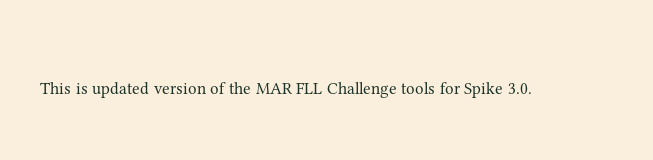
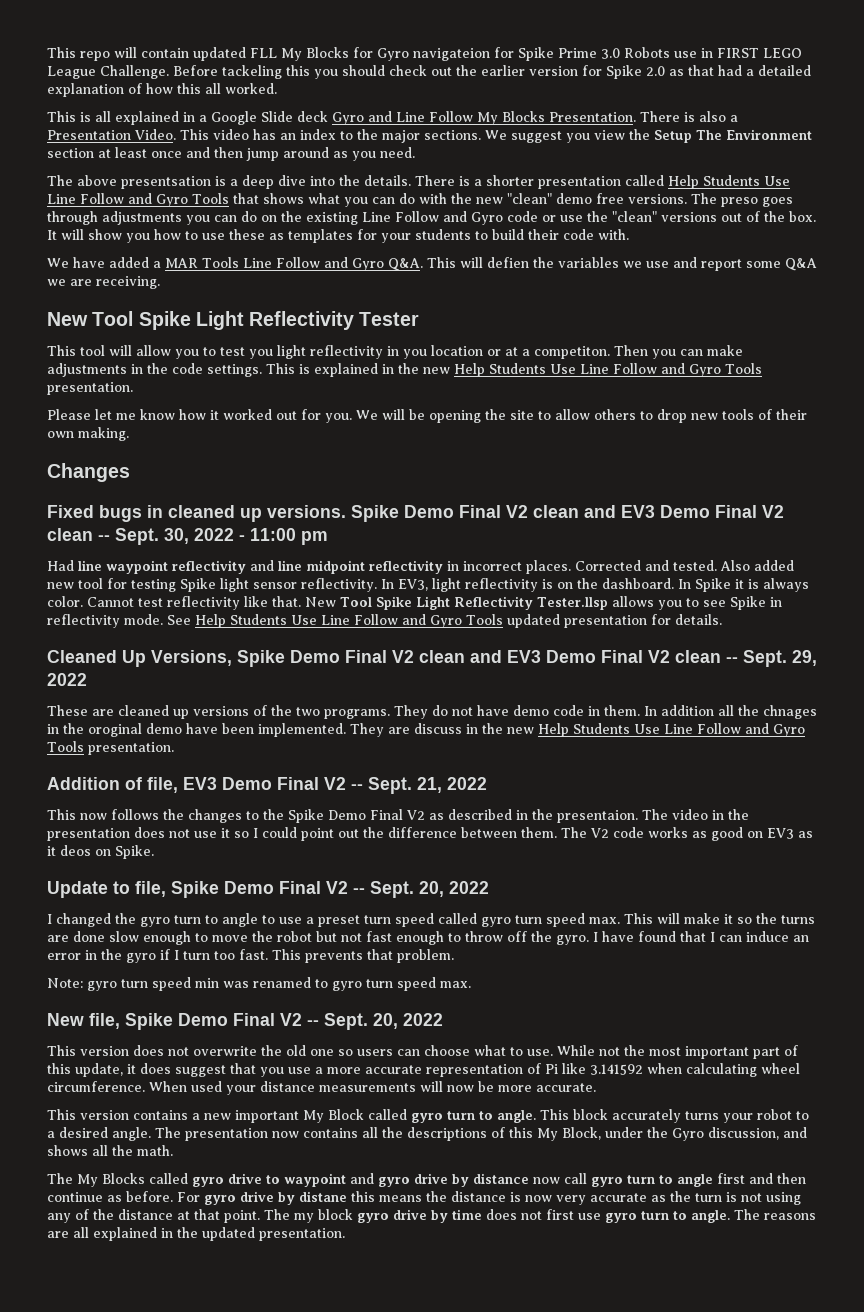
- This is updated version of the MAR FLL Challenge tools for Spike 3.0.
+ This repo will contain updated FLL My Blocks for Gyro navigateion for Spike Prime 3.0 Robots use in FIRST LEGO League Challenge. Before tackeling this you should check out the earlier version for Spike 2.0 as that had a detailed explanation of how this all worked.
+ This is all explained in a Google Slide deck Gyro and Line Follow My Blocks Presentation. There is also a Presentation Video. This video has an index to the major sections. We suggest you view the Setup The Environment section at least once and then jump around as you need.
+ The above presentsation is a deep dive into the details. There is a shorter presentation called Help Students Use Line Follow and Gyro Tools that shows what you can do with the new "clean" demo free versions. The preso goes through adjustments you can do on the existing Line Follow and Gyro code or use the "clean" versions out of the box. It will show you how to use these as templates for your students to build their code with.
+ We have added a MAR Tools Line Follow and Gyro Q&A. This will defien the variables we use and report some Q&A we are receiving.
+ New Tool Spike Light Reflectivity Tester
+ This tool will allow you to test you light reflectivity in you location or at a competiton. Then you can make adjustments in the code settings. This is explained in the new Help Students Use Line Follow and Gyro Tools presentation.
+ Please let me know how it worked out for you. We will be opening the site to allow others to drop new tools of their own making.
+ Changes
+ Fixed bugs in cleaned up versions. Spike Demo Final V2 clean and EV3 Demo Final V2 clean -- Sept. 30, 2022 - 11:00 pm
+ Had line waypoint reflectivity and line midpoint reflectivity in incorrect places. Corrected and tested. Also added new tool for testing Spike light sensor reflectivity. In EV3, light reflectivity is on the dashboard. In Spike it is always color. Cannot test reflectivity like that. New Tool Spike Light Reflectivity Tester.llsp allows you to see Spike in reflectivity mode. See Help Students Use Line Follow and Gyro Tools updated presentation for details.
+ Cleaned Up Versions, Spike Demo Final V2 clean and EV3 Demo Final V2 clean -- Sept. 29, 2022
+ These are cleaned up versions of the two programs. They do not have demo code in them. In addition all the chnages in the oroginal demo have been implemented. They are discuss in the new Help Students Use Line Follow and Gyro Tools presentation.
+ Addition of file, EV3 Demo Final V2 -- Sept. 21, 2022
+ This now follows the changes to the Spike Demo Final V2 as described in the presentaion. The video in the presentation does not use it so I could point out the difference between them. The V2 code works as good on EV3 as it deos on Spike.
+ Update to file, Spike Demo Final V2 -- Sept. 20, 2022
+ I changed the gyro turn to angle to use a preset turn speed called gyro turn speed max. This will make it so the turns are done slow enough to move the robot but not fast enough to throw off the gyro. I have found that I can induce an error in the gyro if I turn too fast. This prevents that problem.
+ Note: gyro turn speed min was renamed to gyro turn speed max.
+ New file, Spike Demo Final V2 -- Sept. 20, 2022
+ This version does not overwrite the old one so users can choose what to use. While not the most important part of this update, it does suggest that you use a more accurate representation of Pi like 3.141592 when calculating wheel circumference. When used your distance measurements will now be more accurate.
+ This version contains a new important My Block called gyro turn to angle. This block accurately turns your robot to a desired angle. The presentation now contains all the descriptions of this My Block, under the Gyro discussion, and shows all the math.
+ The My Blocks called gyro drive to waypoint and gyro drive by distance now call gyro turn to angle first and then continue as before. For gyro drive by distane this means the distance is now very accurate as the turn is not using any of the distance at that point. The my block gyro drive by time does not first use gyro turn to angle. The reasons are all explained in the updated presentation.

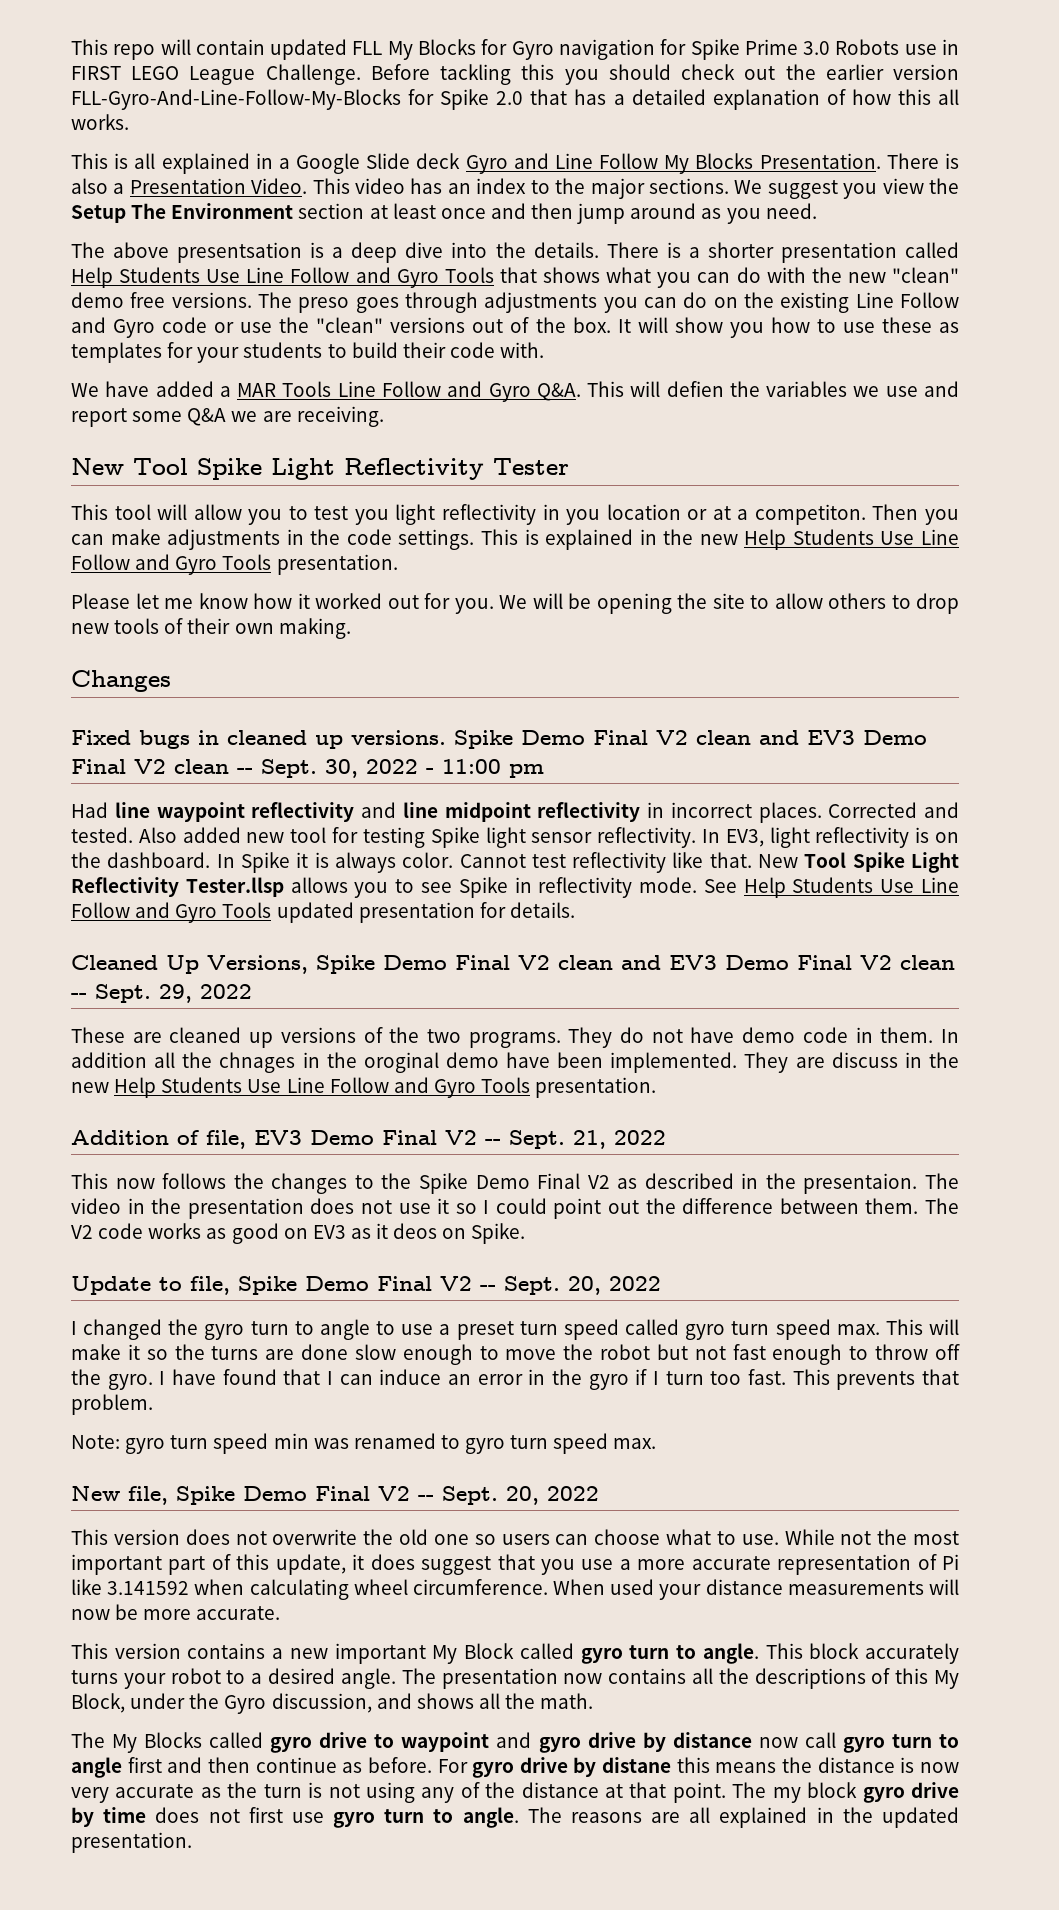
- This repo will contain updated FLL My Blocks for Gyro navigateion for Spike Prime 3.0 Robots use in FIRST LEGO League Challenge.
+ This repo will contain updated FLL My Blocks for Gyro navigation for Spike Prime 3.0 Robots use in FIRST LEGO League Challenge.
- Before tackeling this you should check out the earlier version for Spike 2.0 as that had a detailed explanation of how this all worked.
+ Before tackling this you should check out the earlier version FLL-Gyro-And-Line-Follow-My-Blocks for Spike 2.0 that has a detailed explanation of how this all works.

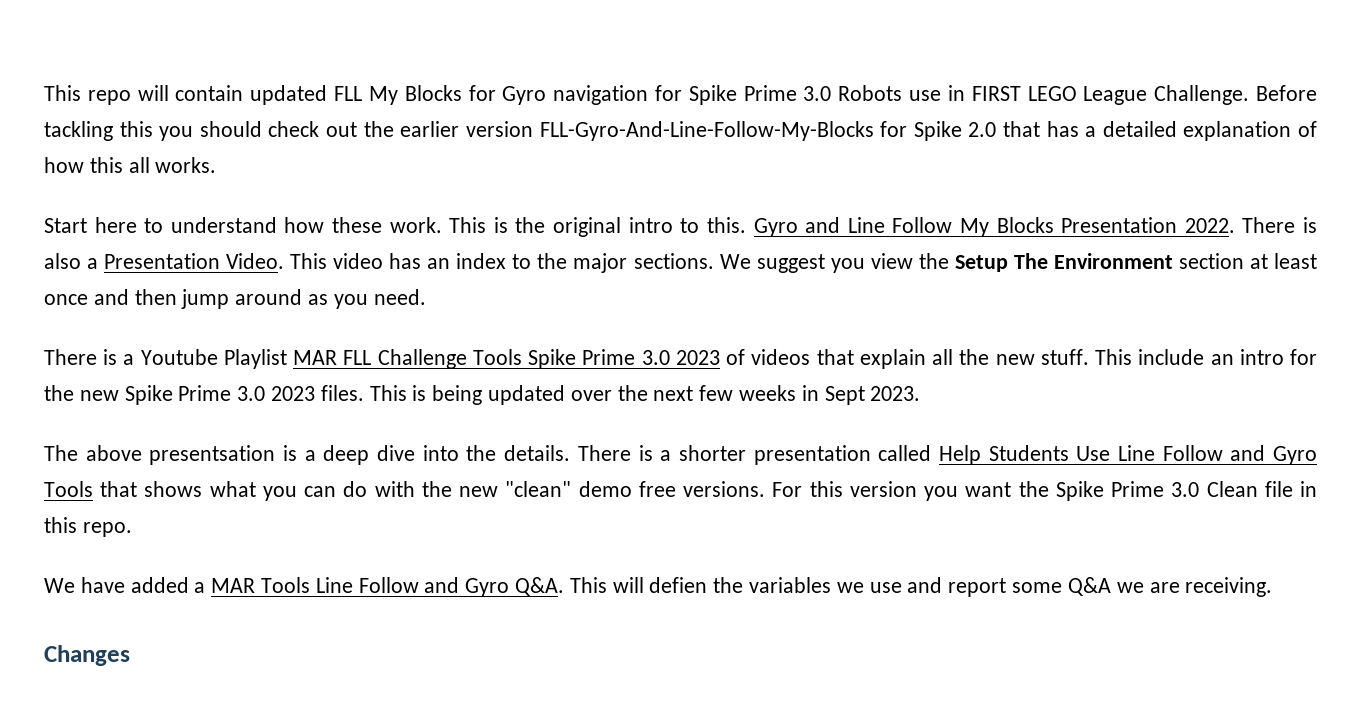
- This is all explained in a Google Slide deck Gyro and Line Follow My Blocks Presentation.
+ Start here to understand how these work. This is the original intro to this. Gyro and Line Follow My Blocks Presentation 2022.
+ There is a Youtube Playlist MAR FLL Challenge Tools Spike Prime 3.0 2023 of videos that explain all the new stuff. This include an intro for the new Spike Prime 3.0 2023 files. This is being updated over the next few weeks in Sept 2023.
- The preso goes through adjustments you can do on the existing Line Follow and Gyro code or use the "clean" versions out of the box. It will show you how to use these as templates for your students to build their code with.
+ For this version you want the Spike Prime 3.0 Clean file in this repo.
- New Tool Spike Light Reflectivity Tester
- This tool will allow you to test you light reflectivity in you location or at a competiton. Then you can make adjustments in the code settings. This is explained in the new Help Students Use Line Follow and Gyro Tools presentation.
- Please let me know how it worked out for you. We will be opening the site to allow others to drop new tools of their own making.
  Changes
- Fixed bugs in cleaned up versions. Spike Demo Final V2 clean and EV3 Demo Final V2 clean -- Sept. 30, 2022 - 11:00 pm
- Had line waypoint reflectivity and line midpoint reflectivity in incorrect places. Corrected and tested. Also added new tool for testing Spike light sensor reflectivity. In EV3, light reflectivity is on the dashboard. In Spike it is always color. Cannot test reflectivity like that. New Tool Spike Light Reflectivity Tester.llsp allows you to see Spike in reflectivity mode. See Help Students Use Line Follow and Gyro Tools updated presentation for details.
- Cleaned Up Versions, Spike Demo Final V2 clean and EV3 Demo Final V2 clean -- Sept. 29, 2022
- These are cleaned up versions of the two programs. They do not have demo code in them. In addition all the chnages in the oroginal demo have been implemented. They are discuss in the new Help Students Use Line Follow and Gyro Tools presentation.
- Addition of file, EV3 Demo Final V2 -- Sept. 21, 2022
- This now follows the changes to the Spike Demo Final V2 as described in the presentaion. The video in the presentation does not use it so I could point out the difference between them. The V2 code works as good on EV3 as it deos on Spike.
- Update to file, Spike Demo Final V2 -- Sept. 20, 2022
- I changed the gyro turn to angle to use a preset turn speed called gyro turn speed max. This will make it so the turns are done slow enough to move the robot but not fast enough to throw off the gyro. I have found that I can induce an error in the gyro if I turn too fast. This prevents that problem.
- Note: gyro turn speed min was renamed to gyro turn speed max.
- New file, Spike Demo Final V2 -- Sept. 20, 2022
- This version does not overwrite the old one so users can choose what to use. While not the most important part of this update, it does suggest that you use a more accurate representation of Pi like 3.141592 when calculating wheel circumference. When used your distance measurements will now be more accurate.
- This version contains a new important My Block called gyro turn to angle. This block accurately turns your robot to a desired angle. The presentation now contains all the descriptions of this My Block, under the Gyro discussion, and shows all the math.
- The My Blocks called gyro drive to waypoint and gyro drive by distance now call gyro turn to angle first and then continue as before. For gyro drive by distane this means the distance is now very accurate as the turn is not using any of the distance at that point. The my block gyro drive by time does not first use gyro turn to angle. The reasons are all explained in the updated presentation.

